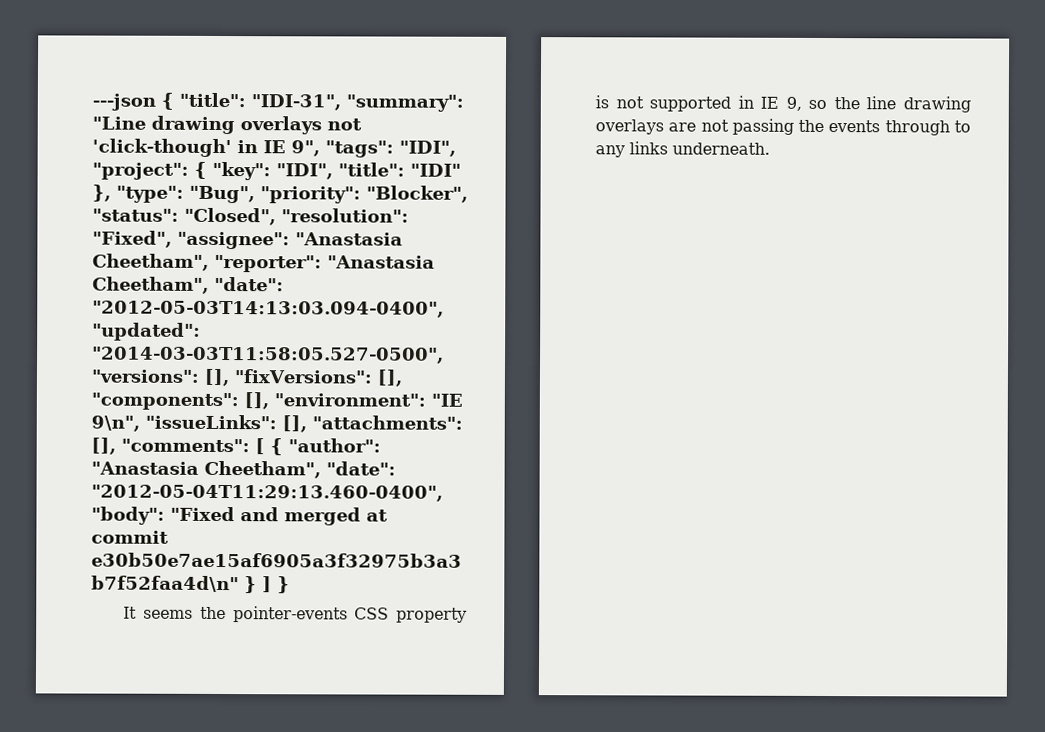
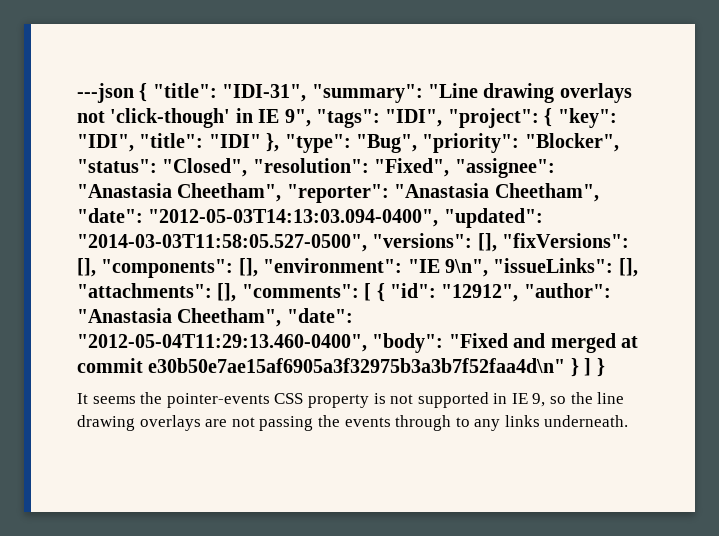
- [ { "author":
+ [ { "id": "12912", "author":

